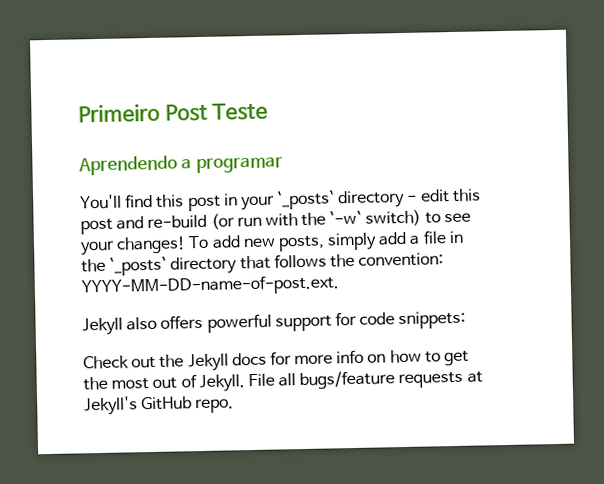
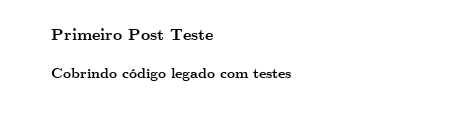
- Aprendendo a programar
- You'll find this post in your `_posts` directory - edit this post and re-build (or run with the `-w` switch) to see your changes! To add new posts, simply add a file in the `_posts` directory that follows the convention: YYYY-MM-DD-name-of-post.ext.
- Jekyll also offers powerful support for code snippets:
- Check out the Jekyll docs for more info on how to get the most out of Jekyll. File all bugs/feature requests at Jekyll's GitHub repo.
+ Cobrindo código legado com testes

